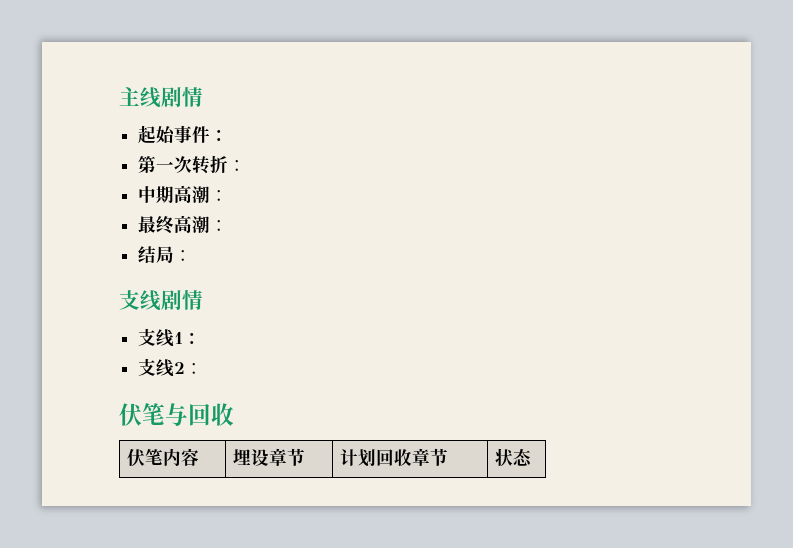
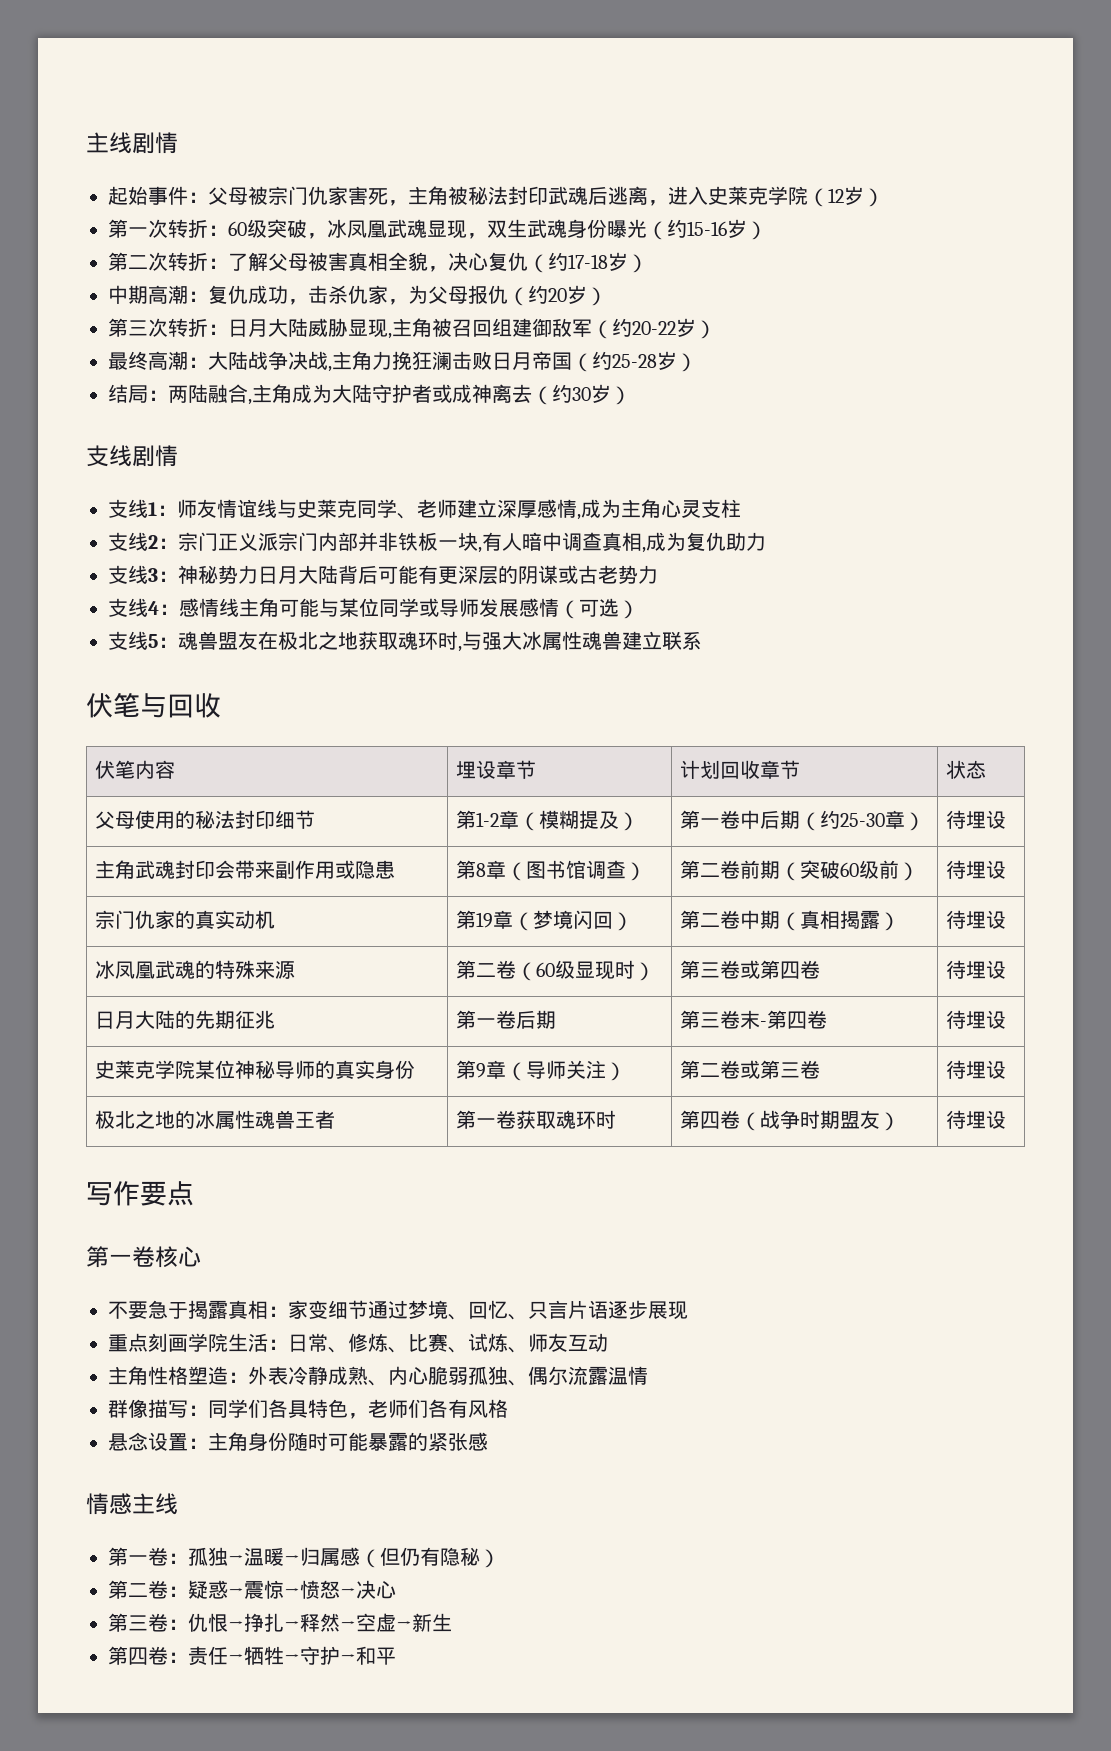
- 起始事件：
- 第一次转折：
- 中期高潮：
- 最终高潮：
- 结局：
+ 起始事件：父母被宗门仇家害死，主角被秘法封印武魂后逃离，进入史莱克学院（12岁）
+ 第一次转折：60级突破，冰凤凰武魂显现，双生武魂身份曝光（约15-16岁）
+ 第二次转折：了解父母被害真相全貌，决心复仇（约17-18岁）
+ 中期高潮：复仇成功，击杀仇家，为父母报仇（约20岁）
+ 第三次转折：日月大陆威胁显现,主角被召回组建御敌军（约20-22岁）
+ 最终高潮：大陆战争决战,主角力挽狂澜击败日月帝国（约25-28岁）
+ 结局：两陆融合,主角成为大陆守护者或成神离去（约30岁）
- 支线1：
- 支线2：
+ 支线1：师友情谊线与史莱克同学、老师建立深厚感情,成为主角心灵支柱
+ 支线2：宗门正义派宗门内部并非铁板一块,有人暗中调查真相,成为复仇助力
+ 支线3：神秘势力日月大陆背后可能有更深层的阴谋或古老势力
+ 支线4：感情线主角可能与某位同学或导师发展感情（可选）
+ 支线5：魂兽盟友在极北之地获取魂环时,与强大冰属性魂兽建立联系
+ 父母使用的秘法封印细节 | 第1-2章（模糊提及） | 第一卷中后期（约25-30章） | 待埋设
+ 主角武魂封印会带来副作用或隐患 | 第8章（图书馆调查） | 第二卷前期（突破60级前） | 待埋设
+ 宗门仇家的真实动机 | 第19章（梦境闪回） | 第二卷中期（真相揭露） | 待埋设
+ 冰凤凰武魂的特殊来源 | 第二卷（60级显现时） | 第三卷或第四卷 | 待埋设
+ 日月大陆的先期征兆 | 第一卷后期 | 第三卷末-第四卷 | 待埋设
+ 史莱克学院某位神秘导师的真实身份 | 第9章（导师关注） | 第二卷或第三卷 | 待埋设
+ 极北之地的冰属性魂兽王者 | 第一卷获取魂环时 | 第四卷（战争时期盟友） | 待埋设
+ 写作要点
+ 第一卷核心
+ 不要急于揭露真相：家变细节通过梦境、回忆、只言片语逐步展现
+ 重点刻画学院生活：日常、修炼、比赛、试炼、师友互动
+ 主角性格塑造：外表冷静成熟、内心脆弱孤独、偶尔流露温情
+ 群像描写：同学们各具特色，老师们各有风格
+ 悬念设置：主角身份随时可能暴露的紧张感
+ 情感主线
+ 第一卷：孤独→温暖→归属感（但仍有隐秘）
+ 第二卷：疑惑→震惊→愤怒→决心
+ 第三卷：仇恨→挣扎→释然→空虚→新生
+ 第四卷：责任→牺牲→守护→和平

